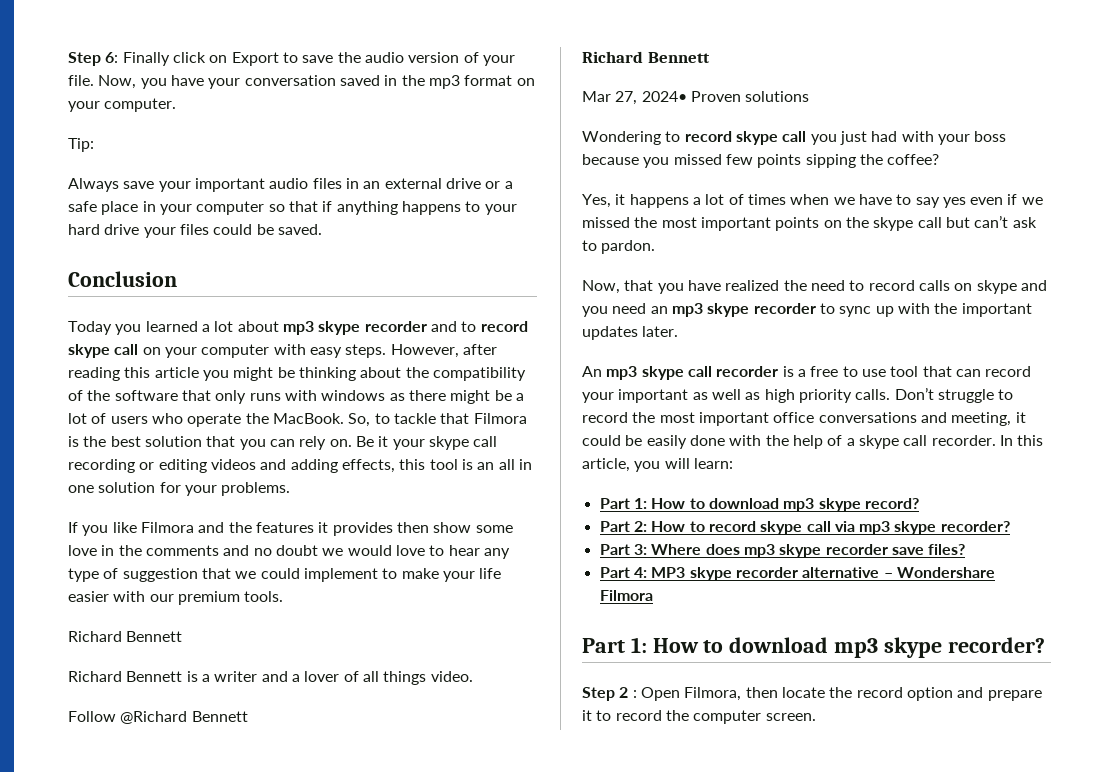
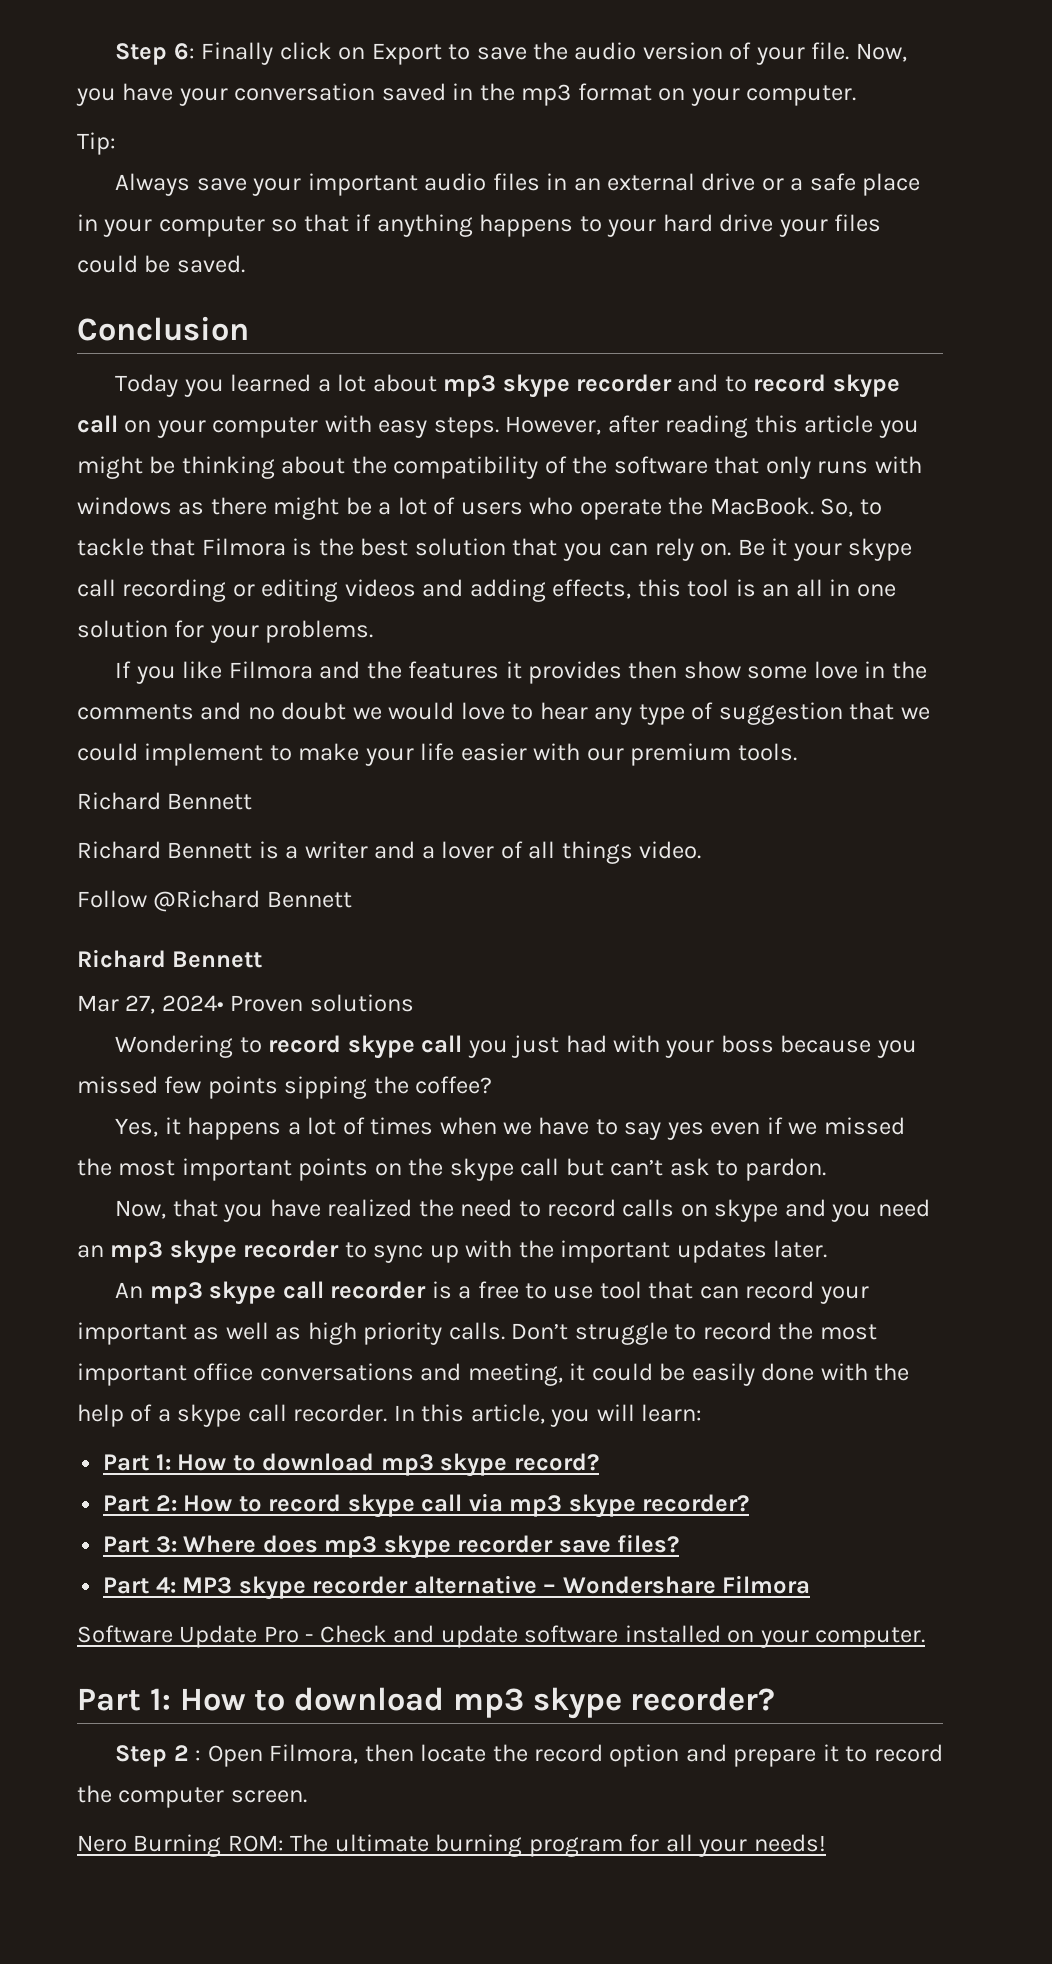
+ Software Update Pro - Check and update software installed on your computer.
+ Nero Burning ROM: The ultimate burning program for all your needs!

